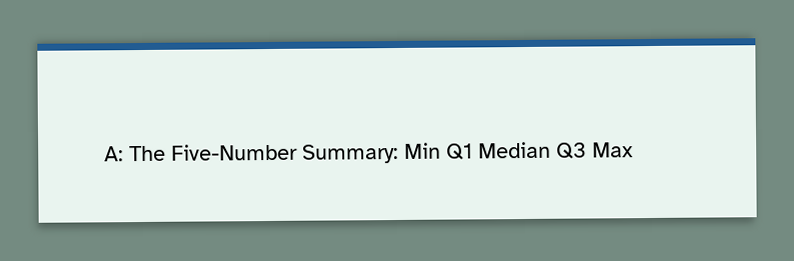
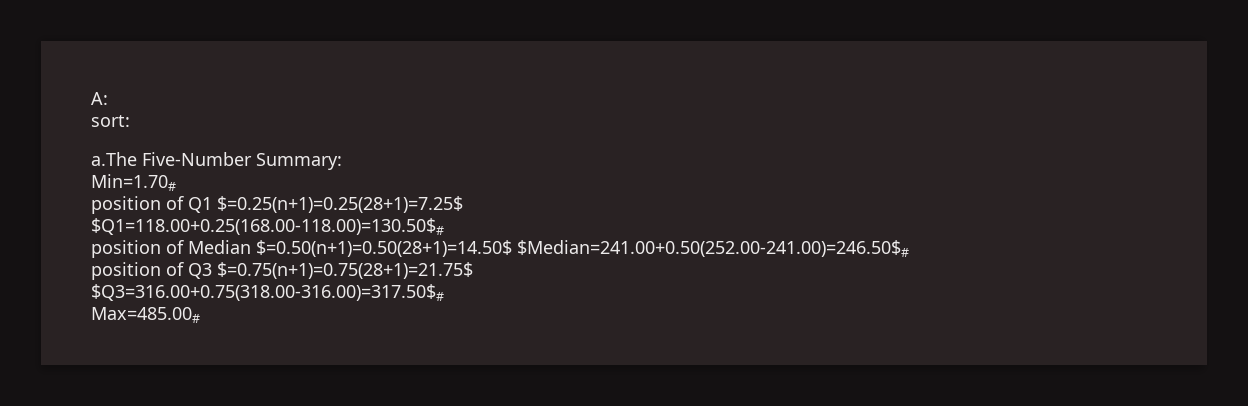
- A: The Five-Number Summary: Min Q1 Median Q3 Max
+ A:
+ sort:
+ a.The Five-Number Summary:
+ Min=1.70#
+ position of Q1 $=0.25(n+1)=0.25(28+1)=7.25$
+ $Q1=118.00+0.25(168.00-118.00)=130.50$#
+ position of Median $=0.50(n+1)=0.50(28+1)=14.50$ $Median=241.00+0.50(252.00-241.00)=246.50$#
+ position of Q3 $=0.75(n+1)=0.75(28+1)=21.75$
+ $Q3=316.00+0.75(318.00-316.00)=317.50$#
+ Max=485.00#

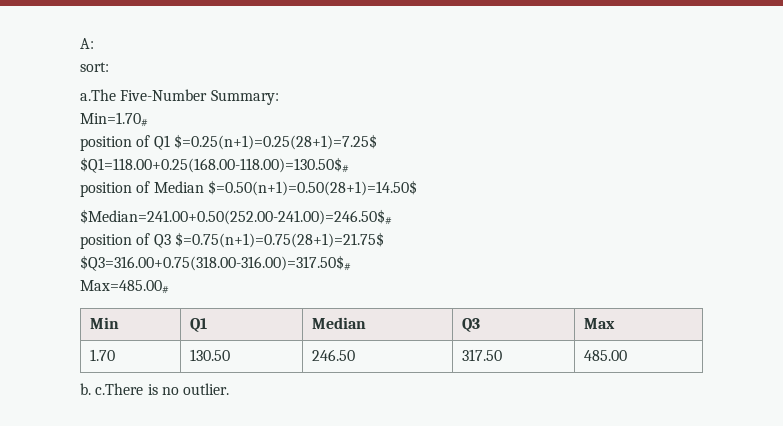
- position of Median $=0.50(n+1)=0.50(28+1)=14.50$ $Median=241.00+0.50(252.00-241.00)=246.50$#
+ position of Median $=0.50(n+1)=0.50(28+1)=14.50$
+ $Median=241.00+0.50(252.00-241.00)=246.50$#
+ Min | Q1 | Median | Q3 | Max
+ 1.70 | 130.50 | 246.50 | 317.50 | 485.00
+ b. c.There is no outlier.

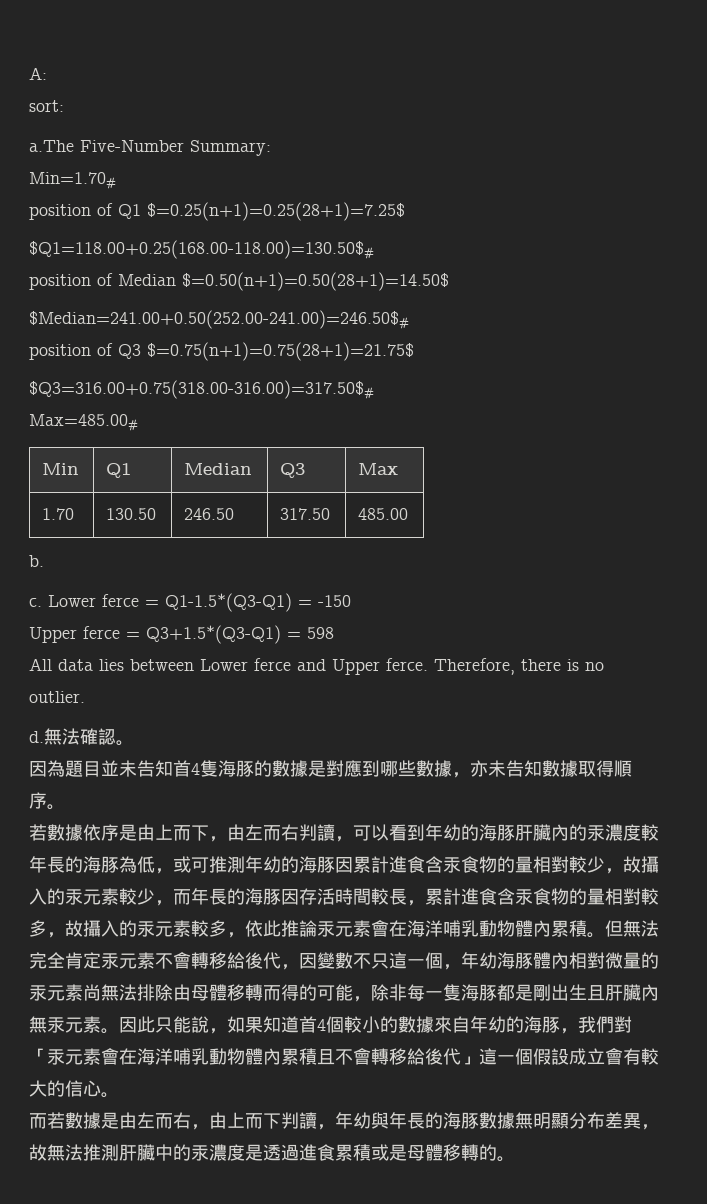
- b. c.There is no outlier.
+ b.
+ c. Lower ferce = Q1-1.5*(Q3-Q1) = -150
+ Upper ferce = Q3+1.5*(Q3-Q1) = 598
+ All data lies between Lower ferce and Upper ferce. Therefore, there is no outlier.
+ d.無法確認。
+ 因為題目並未告知首4隻海豚的數據是對應到哪些數據，亦未告知數據取得順序。
+ 若數據依序是由上而下，由左而右判讀，可以看到年幼的海豚肝臟內的汞濃度較年長的海豚為低，或可推測年幼的海豚因累計進食含汞食物的量相對較少，故攝入的汞元素較少，而年長的海豚因存活時間較長，累計進食含汞食物的量相對較多，故攝入的汞元素較多，依此推論汞元素會在海洋哺乳動物體內累積。但無法完全肯定汞元素不會轉移給後代，因變數不只這一個，年幼海豚體內相對微量的汞元素尚無法排除由母體移轉而得的可能，除非每一隻海豚都是剛出生且肝臟內無汞元素。因此只能說，如果知道首4個較小的數據來自年幼的海豚，我們對「汞元素會在海洋哺乳動物體內累積且不會轉移給後代」這一個假設成立會有較大的信心。
+ 而若數據是由左而右，由上而下判讀，年幼與年長的海豚數據無明顯分布差異，故無法推測肝臟中的汞濃度是透過進食累積或是母體移轉的。

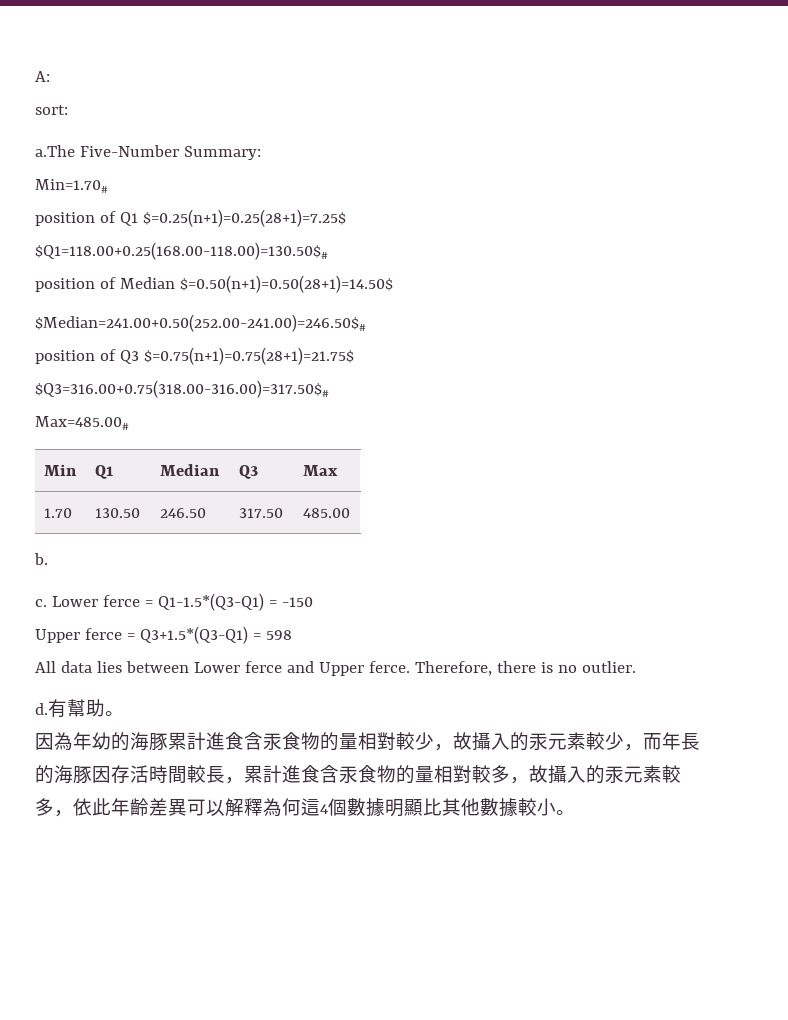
- 無法確認。
+ 有幫助。
- 因為題目並未告知首4隻海豚的數據是對應到哪些數據，亦未告知數據取得順序。
- 若數據依序是由上而下，由左而右判讀，可以看到年幼的海豚肝臟內的汞濃度較年長的海豚為低，或可推測年幼的海豚因累計進食含汞食物的量相對較少，故攝入的汞元素較少，而年長的海豚因存活時間較長，累計進食含汞食物的量相對較多，故攝入的汞元素較多，依此推論汞元素會在海洋哺乳動物體內累積。但無法完全肯定汞元素不會轉移給後代，因變數不只這一個，年幼海豚體內相對微量的汞元素尚無法排除由母體移轉而得的可能，除非每一隻海豚都是剛出生且肝臟內無汞元素。因此只能說，如果知道首4個較小的數據來自年幼的海豚，我們對「汞元素會在海洋哺乳動物體內累積且不會轉移給後代」這一個假設成立會有較大的信心。
- 而若數據是由左而右，由上而下判讀，年幼與年長的海豚數據無明顯分布差異，故無法推測肝臟中的汞濃度是透過進食累積或是母體移轉的。
+ 因為年幼的海豚累計進食含汞食物的量相對較少，故攝入的汞元素較少，而年長的海豚因存活時間較長，累計進食含汞食物的量相對較多，故攝入的汞元素較多，依此年齡差異可以解釋為何這4個數據明顯比其他數據較小。

